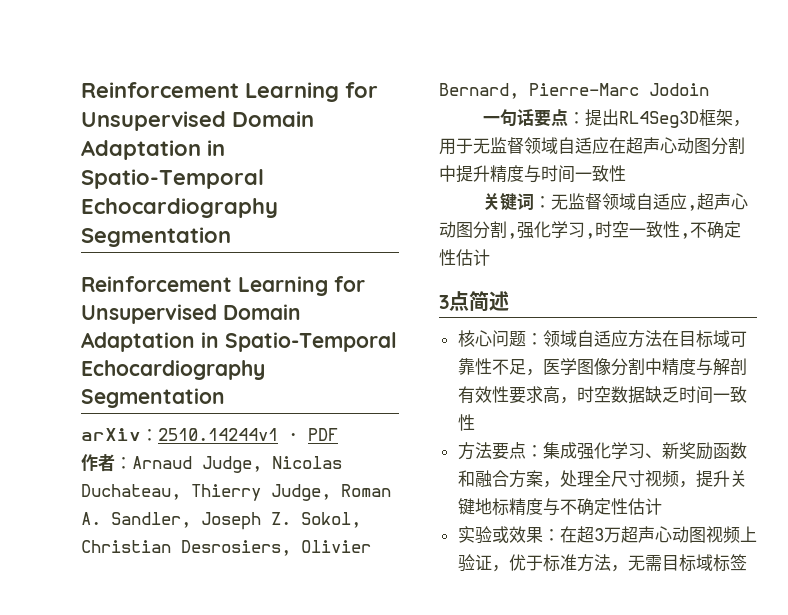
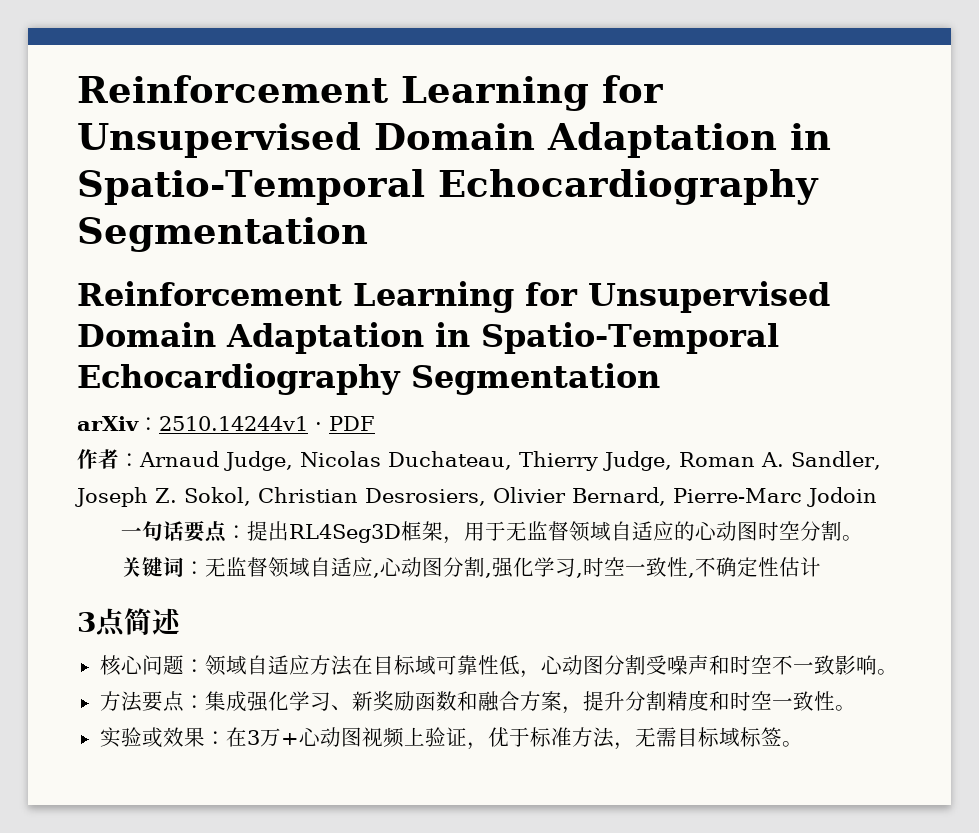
- 一句话要点：提出RL4Seg3D框架，用于无监督领域自适应在超声心动图分割中提升精度与时间一致性
+ 一句话要点：提出RL4Seg3D框架，用于无监督领域自适应的心动图时空分割。
- 关键词：无监督领域自适应,超声心动图分割,强化学习,时空一致性,不确定性估计
+ 关键词：无监督领域自适应,心动图分割,强化学习,时空一致性,不确定性估计
- 核心问题：领域自适应方法在目标域可靠性不足，医学图像分割中精度与解剖有效性要求高，时空数据缺乏时间一致性
+ 核心问题：领域自适应方法在目标域可靠性低，心动图分割受噪声和时空不一致影响。
- 方法要点：集成强化学习、新奖励函数和融合方案，处理全尺寸视频，提升关键地标精度与不确定性估计
+ 方法要点：集成强化学习、新奖励函数和融合方案，提升分割精度和时空一致性。
- 实验或效果：在超3万超声心动图视频上验证，优于标准方法，无需目标域标签
+ 实验或效果：在3万+心动图视频上验证，优于标准方法，无需目标域标签。

